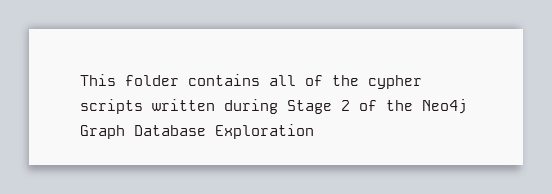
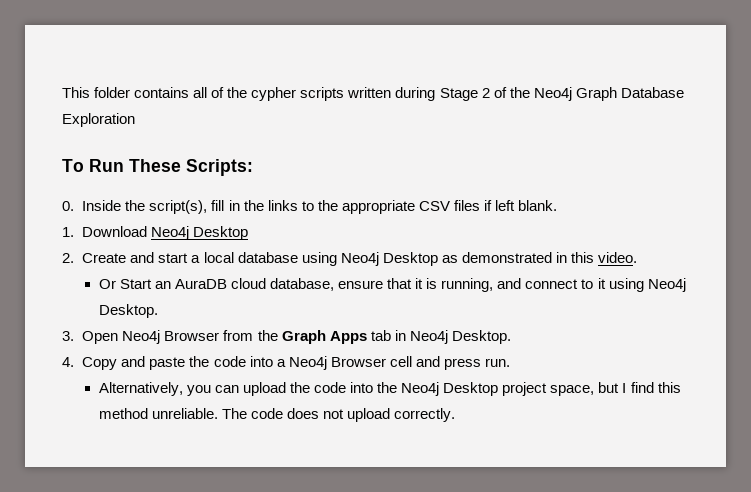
+ To Run These Scripts:
+ 0. Inside the script(s), fill in the links to the appropriate CSV files if left blank.
+ 1. Download Neo4j Desktop
+ 2. Create and start a local database using Neo4j Desktop as demonstrated in this video.
+ Or Start an AuraDB cloud database, ensure that it is running, and connect to it using Neo4j Desktop.
+ 3. Open Neo4j Browser from the Graph Apps tab in Neo4j Desktop.
+ 4. Copy and paste the code into a Neo4j Browser cell and press run.
+ Alternatively, you can upload the code into the Neo4j Desktop project space, but I find this method unreliable. The code does not upload correctly.

